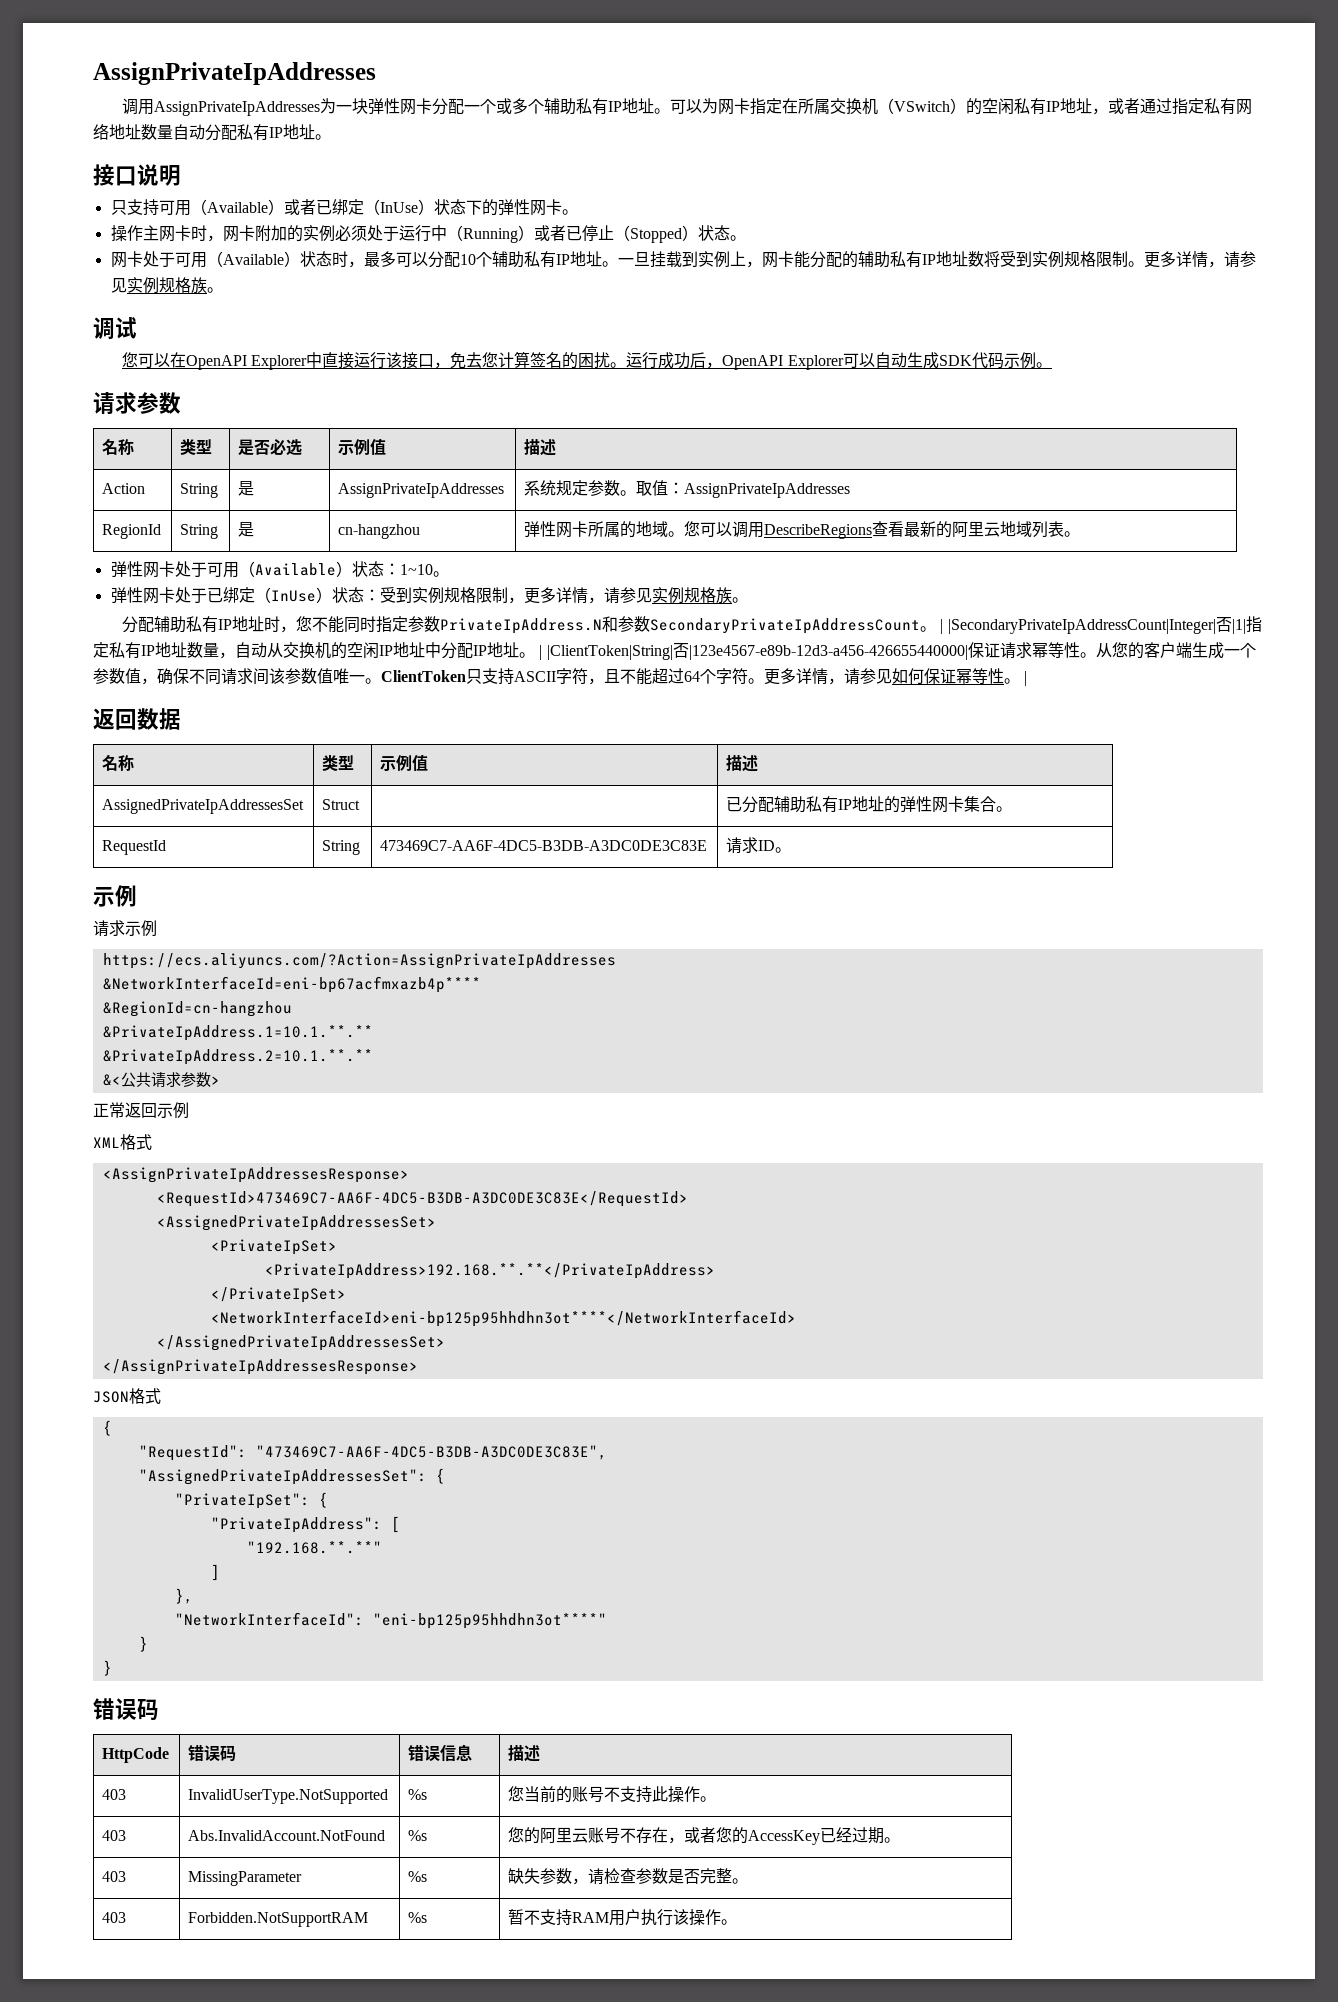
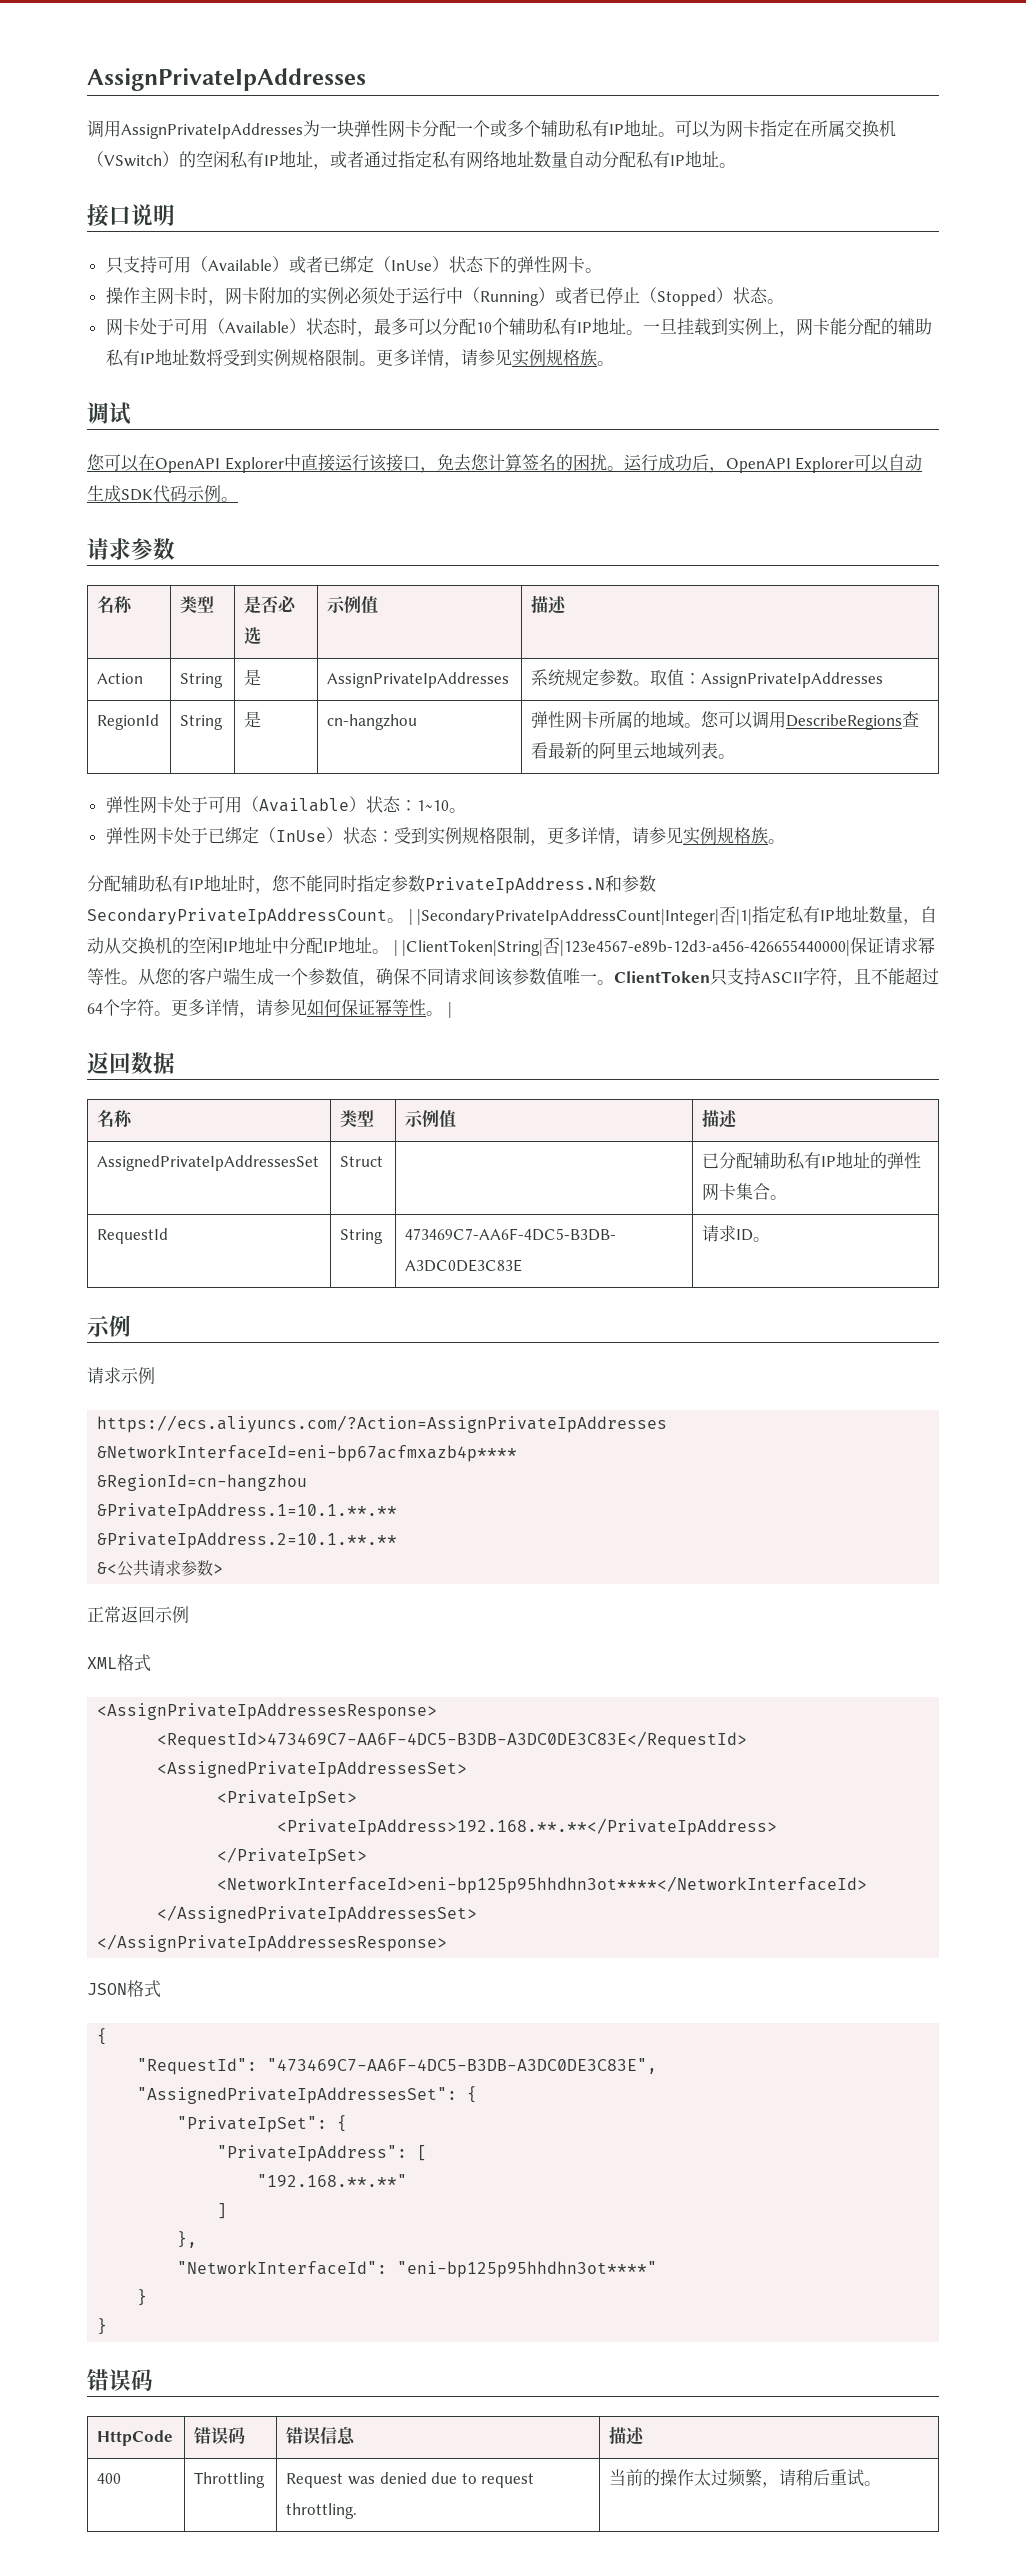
- 403 | InvalidUserType.NotSupported | %s | 您当前的账号不支持此操作。
- 403 | Abs.InvalidAccount.NotFound | %s | 您的阿里云账号不存在，或者您的AccessKey已经过期。
- 403 | MissingParameter | %s | 缺失参数，请检查参数是否完整。
- 403 | Forbidden.NotSupportRAM | %s | 暂不支持RAM用户执行该操作。
+ 400 | Throttling | Request was denied due to request throttling. | 当前的操作太过频繁，请稍后重试。

